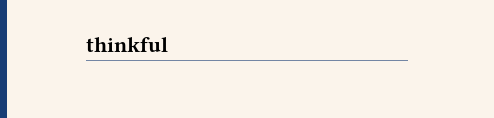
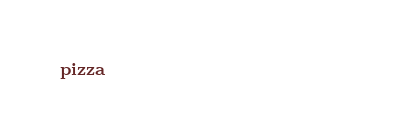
- thinkful
+ pizza

